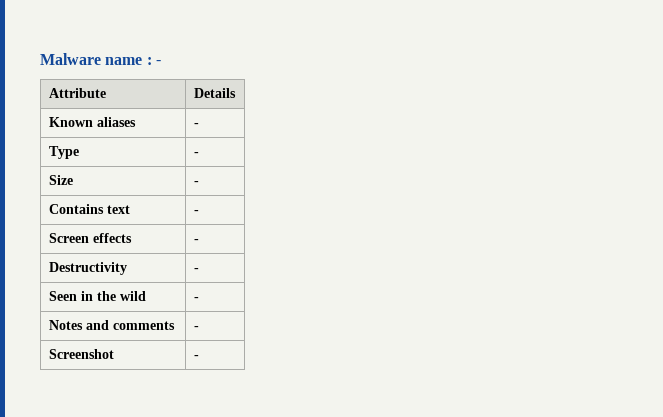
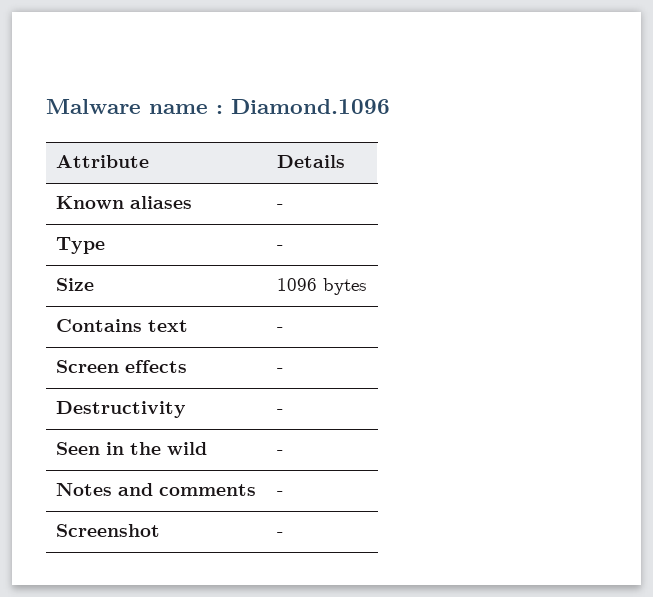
- Malware name : -
+ Malware name : Diamond.1096
- Size | -
+ Size | 1096 bytes

